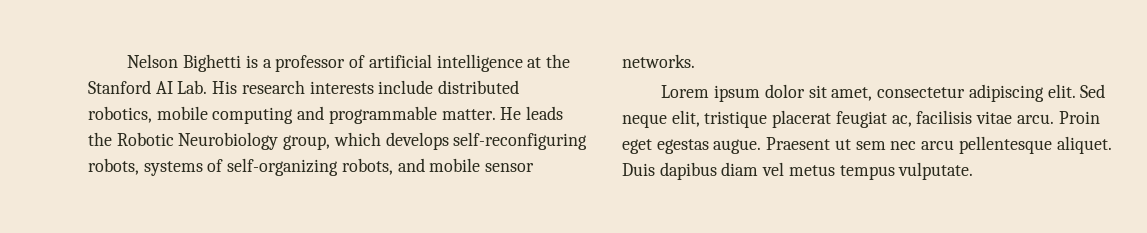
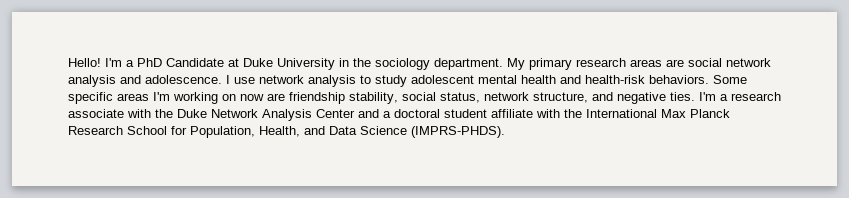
- Nelson Bighetti is a professor of artificial intelligence at the Stanford AI Lab. His research interests include distributed robotics, mobile computing and programmable matter. He leads the Robotic Neurobiology group, which develops self-reconfiguring robots, systems of self-organizing robots, and mobile sensor networks.
- Lorem ipsum dolor sit amet, consectetur adipiscing elit. Sed neque elit, tristique placerat feugiat ac, facilisis vitae arcu. Proin eget egestas augue. Praesent ut sem nec arcu pellentesque aliquet. Duis dapibus diam vel metus tempus vulputate.
+ Hello! I'm a PhD Candidate at Duke University in the sociology department. My primary research areas are social network analysis and adolescence. I use network analysis to study adolescent mental health and health-risk behaviors. Some specific areas I'm working on now are friendship stability, social status, network structure, and negative ties. I'm a research associate with the Duke Network Analysis Center and a doctoral student affiliate with the International Max Planck Research School for Population, Health, and Data Science (IMPRS-PHDS).

